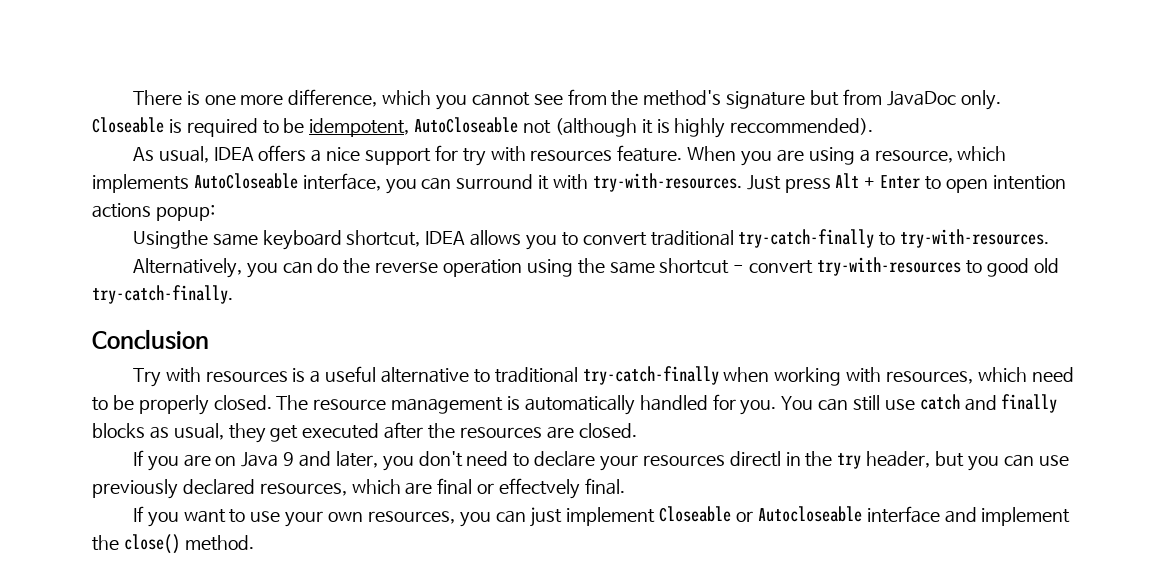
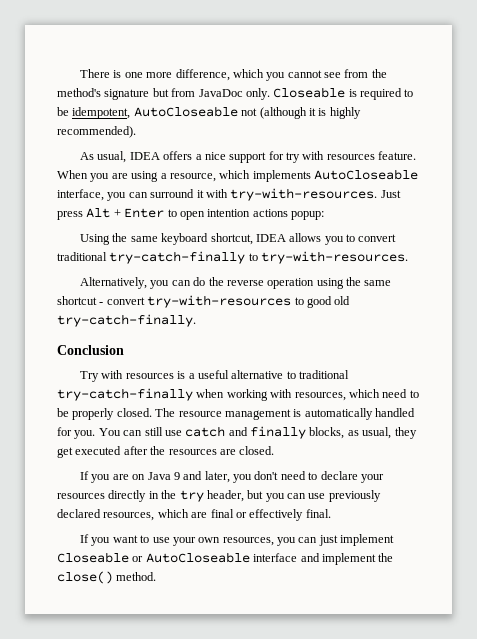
- Closeable is required to be idempotent, AutoCloseable not (although it is highly reccommended).
+ Closeable is required to be idempotent, AutoCloseable not (although it is highly recommended).
- Usingthe same keyboard shortcut, IDEA allows you to convert traditional try-catch-finally to try-with-resources.
+ Using the same keyboard shortcut, IDEA allows you to convert traditional try-catch-finally to try-with-resources.
- You can still use catch and finally blocks as usual, they get executed after the resources are closed.
+ You can still use catch and finally blocks, as usual, they get executed after the resources are closed.
- If you are on Java 9 and later, you don't need to declare your resources directl in the try header, but you can use previously declared resources, which are final or effectvely final.
+ If you are on Java 9 and later, you don't need to declare your resources directly in the try header, but you can use previously declared resources, which are final or effectively final.
- If you want to use your own resources, you can just implement Closeable or Autocloseable interface and implement the close() method.
+ If you want to use your own resources, you can just implement Closeable or AutoCloseable interface and implement the close() method.

